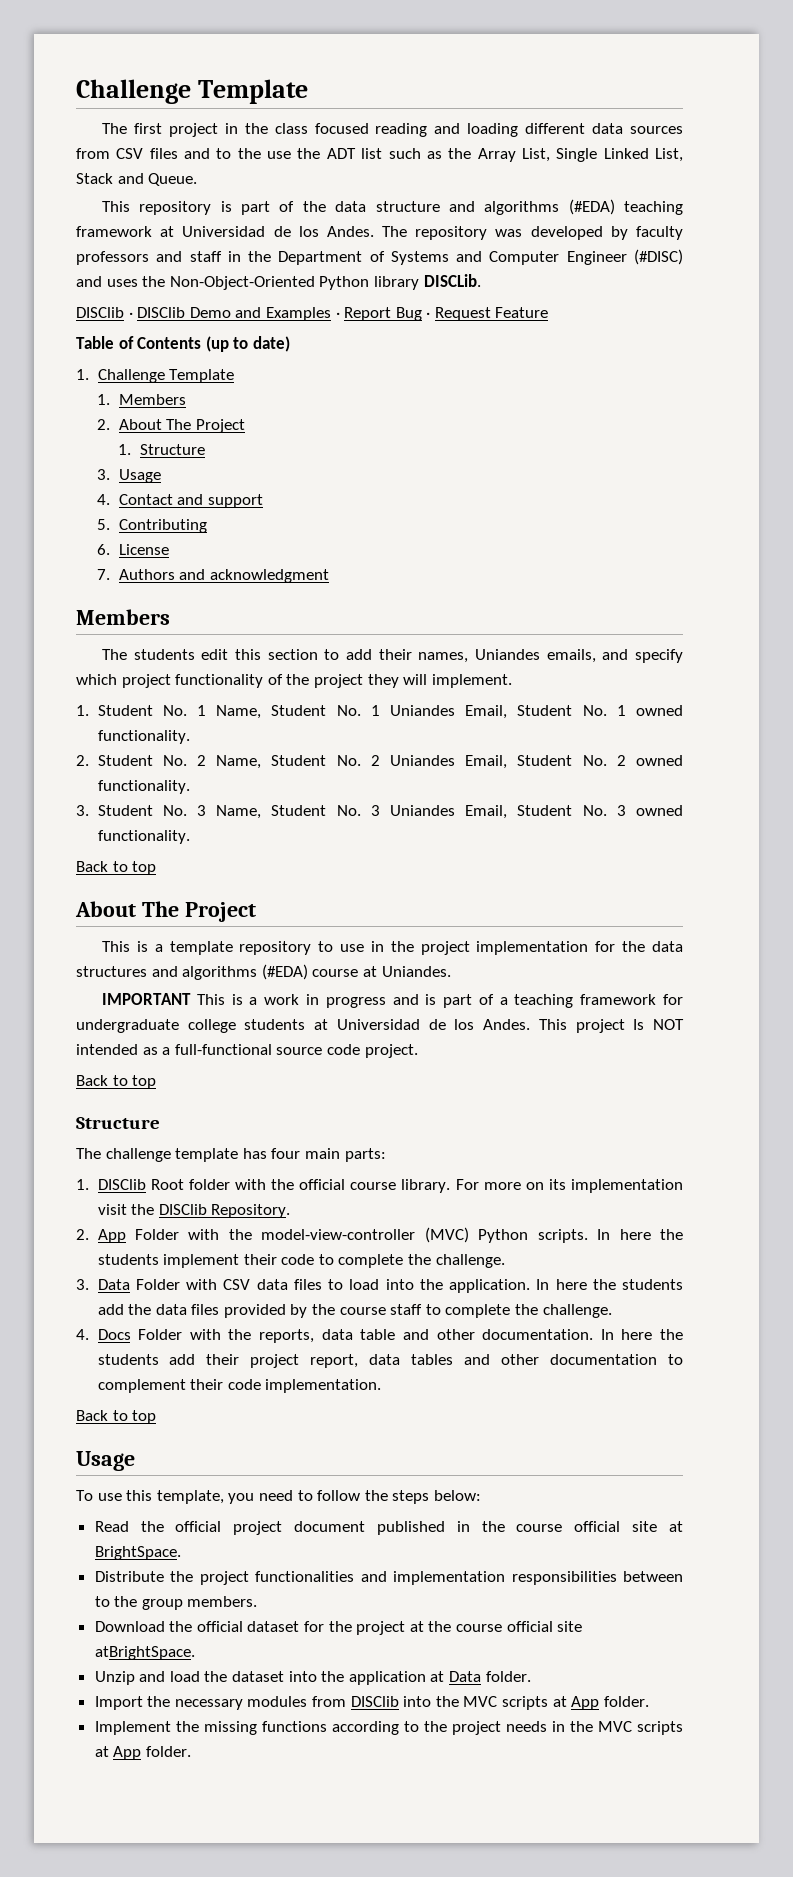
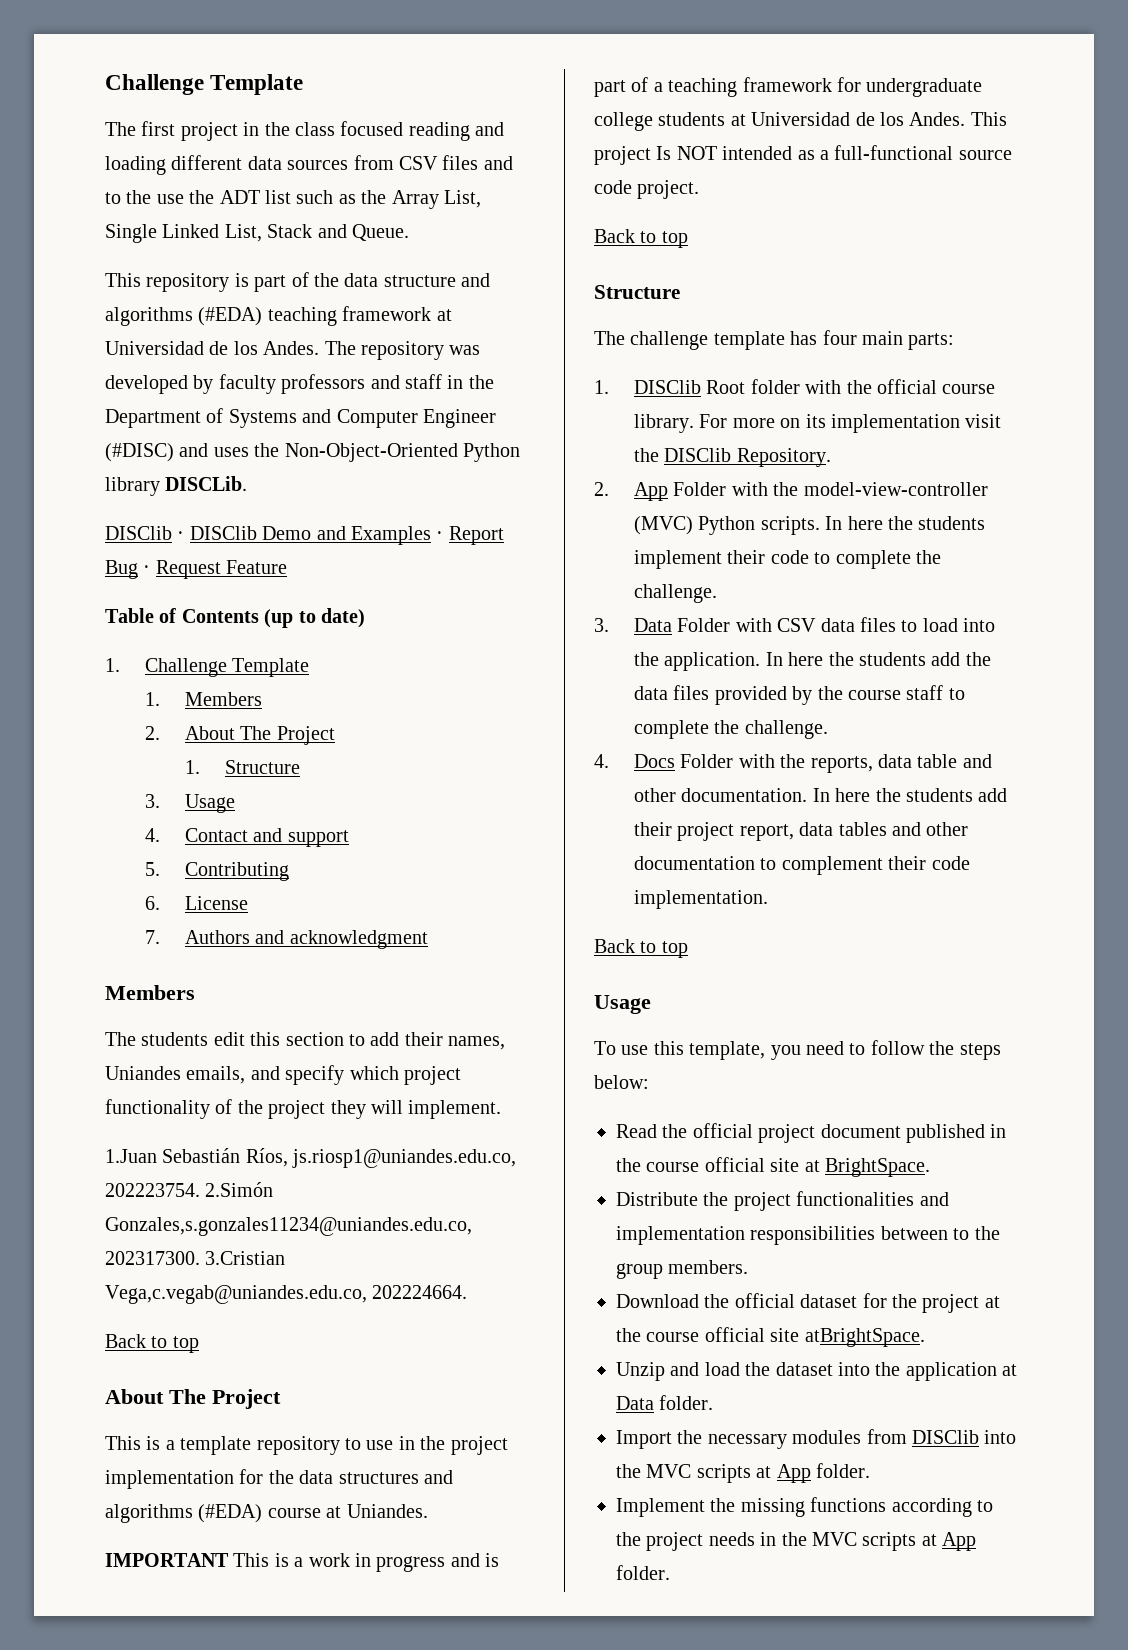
- 1. Student No. 1 Name, Student No. 1 Uniandes Email, Student No. 1 owned functionality.
- 2. Student No. 2 Name, Student No. 2 Uniandes Email, Student No. 2 owned functionality.
- 3. Student No. 3 Name, Student No. 3 Uniandes Email, Student No. 3 owned functionality.
+ 1.Juan Sebastián Ríos, js.riosp1@uniandes.edu.co, 202223754. 2.Simón Gonzales,s.gonzales11234@uniandes.edu.co, 202317300. 3.Cristian Vega,c.vegab@uniandes.edu.co, 202224664.

